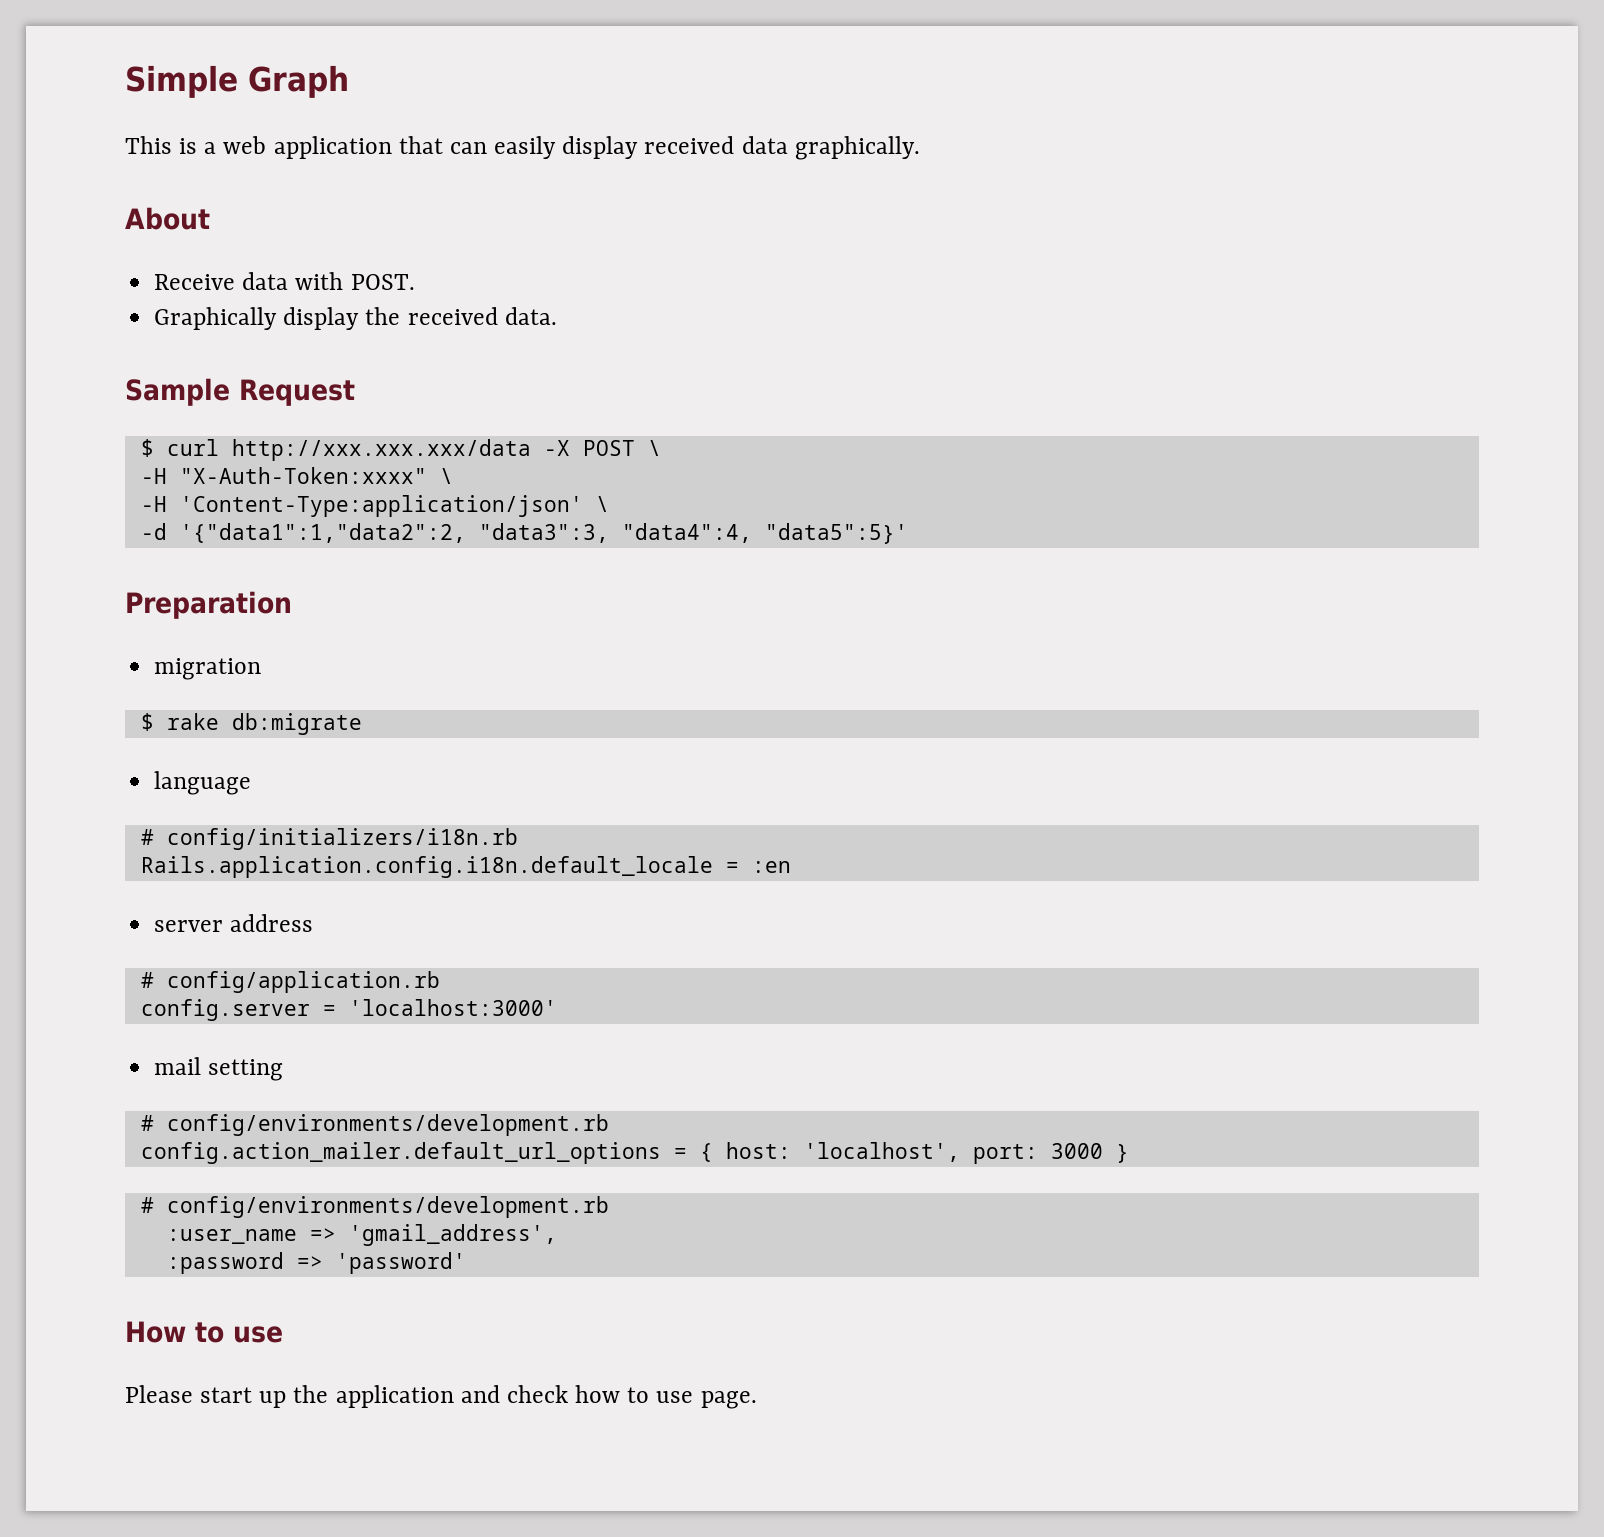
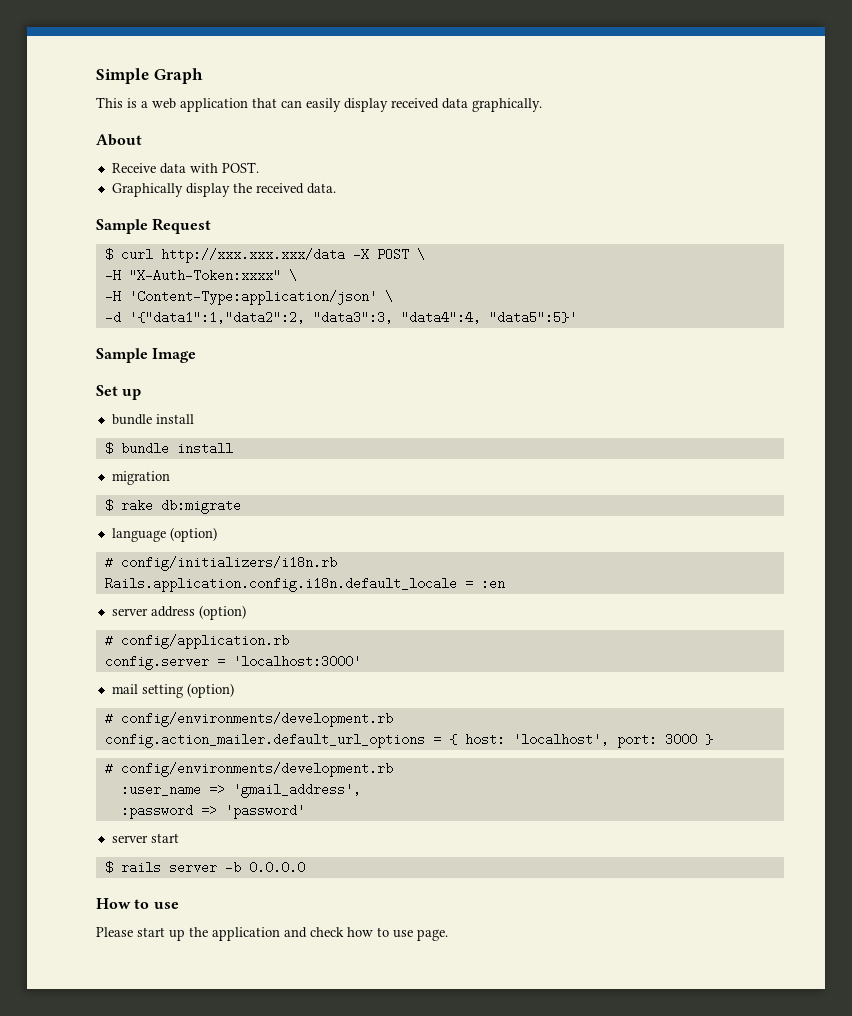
- Preparation
+ Sample Image
+ Set up
+ bundle install
+ $ bundle install
- language
+ language (option)
- server address
+ server address (option)
- mail setting
+ mail setting (option)
+ server start
+ $ rails server -b 0.0.0.0

